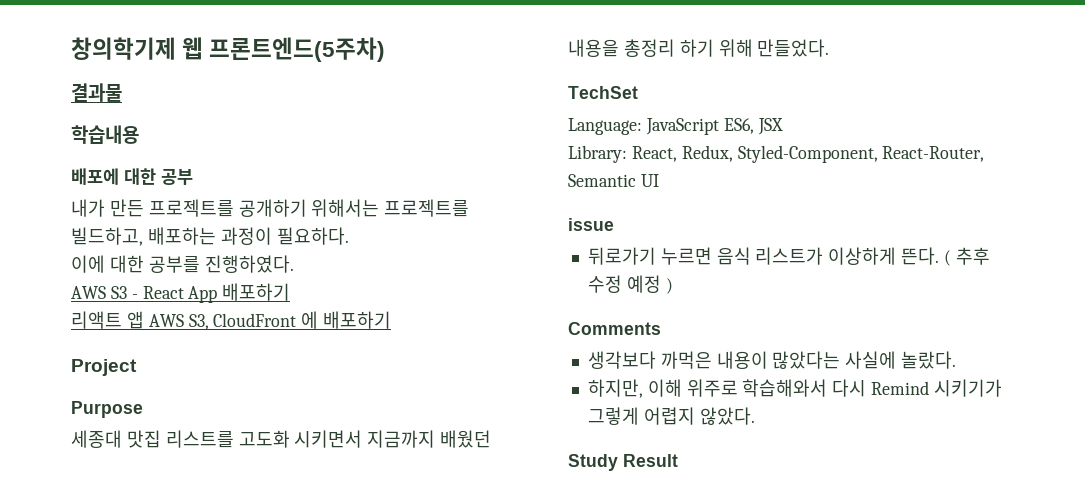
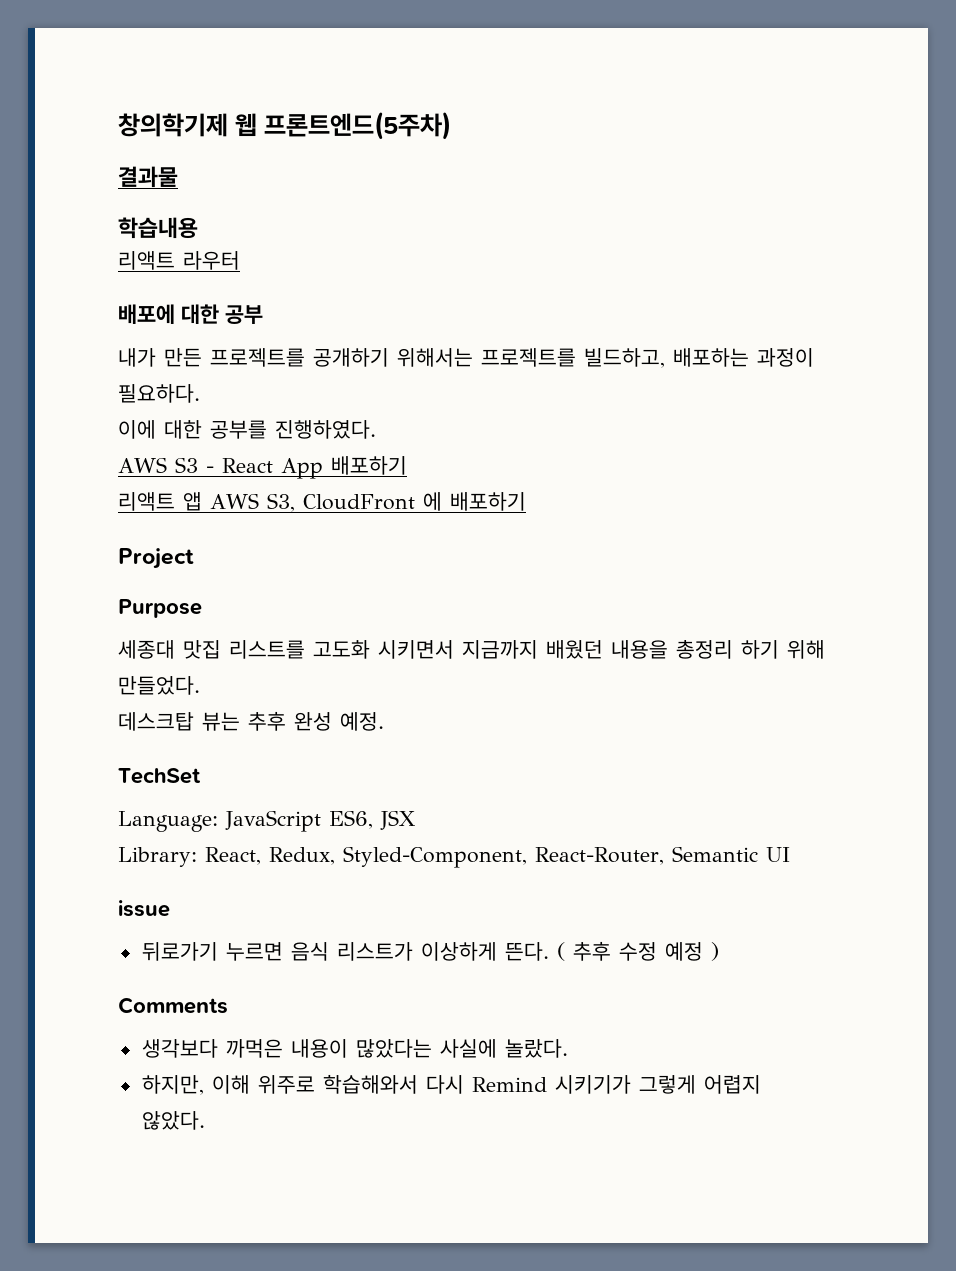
+ 리액트 라우터
+ 데스크탑 뷰는 추후 완성 예정.
- Study Result

